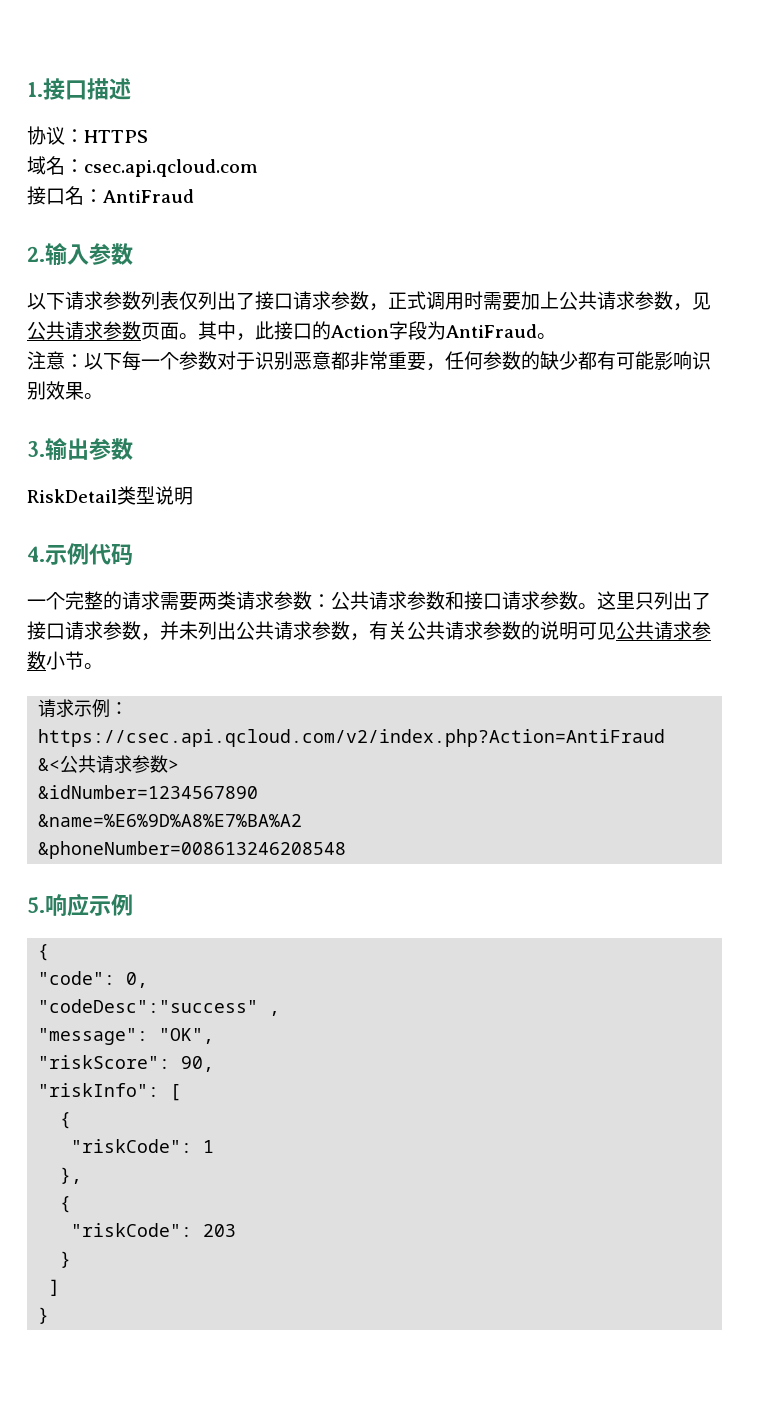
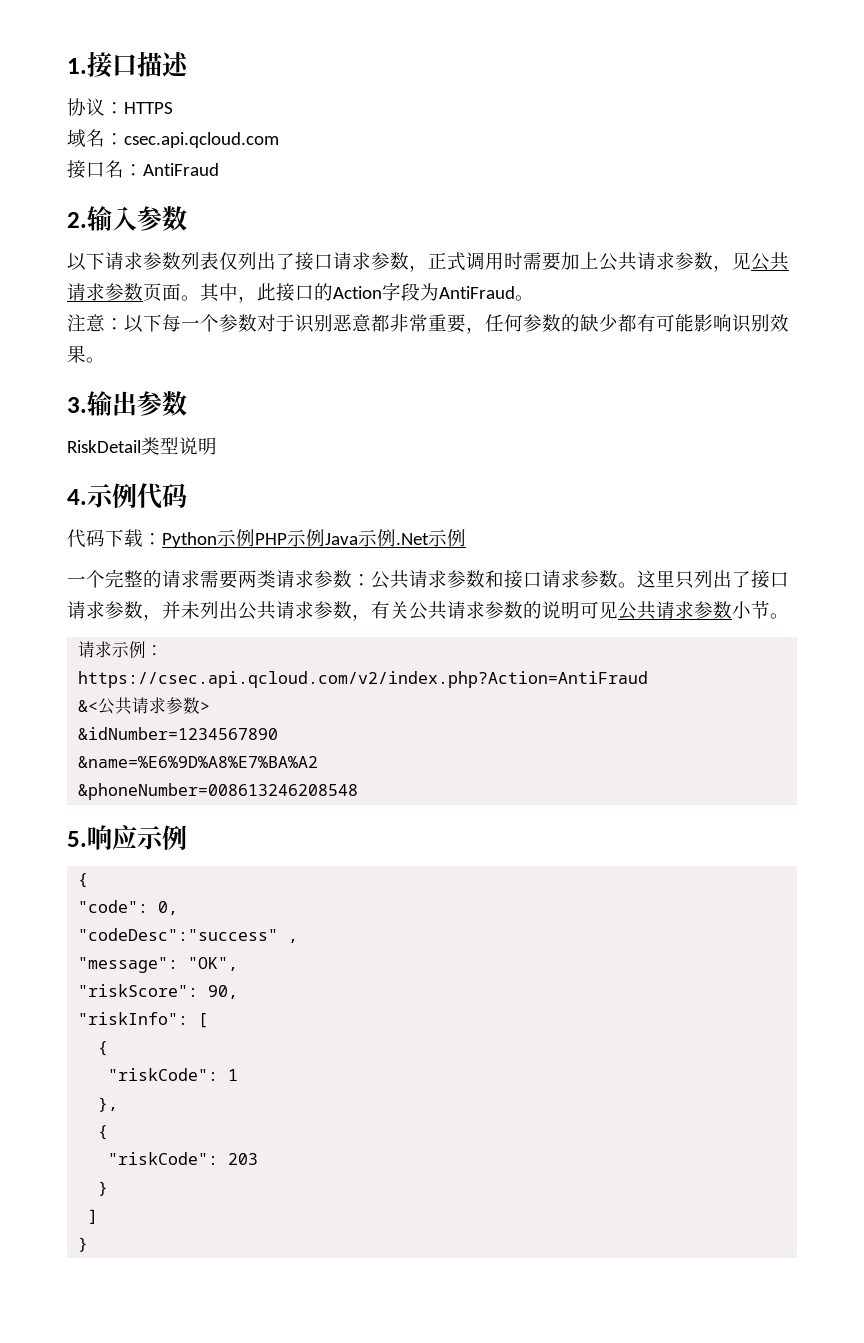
+ 代码下载：Python示例PHP示例Java示例.Net示例

